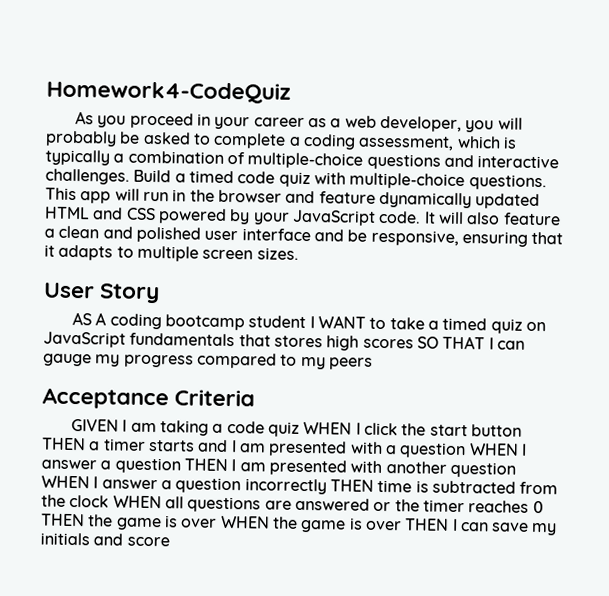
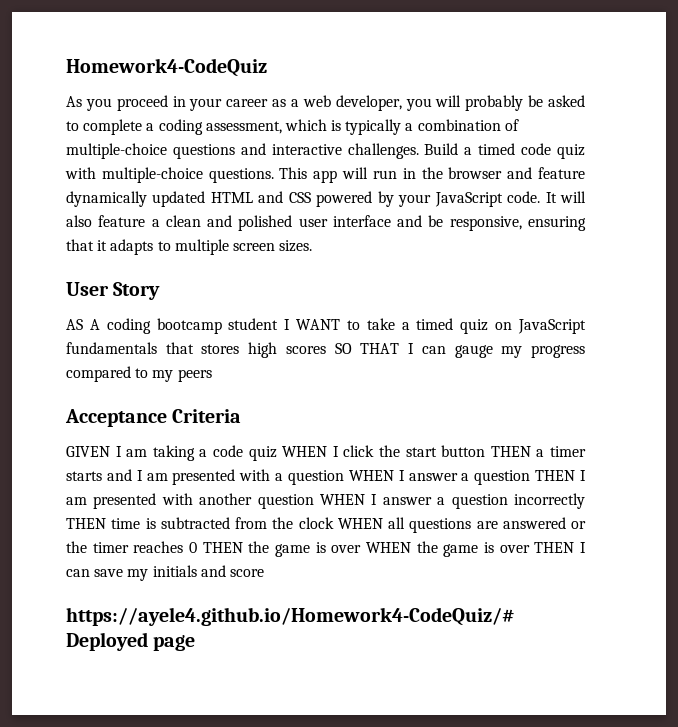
+ https://ayele4.github.io/Homework4-CodeQuiz/# Deployed page

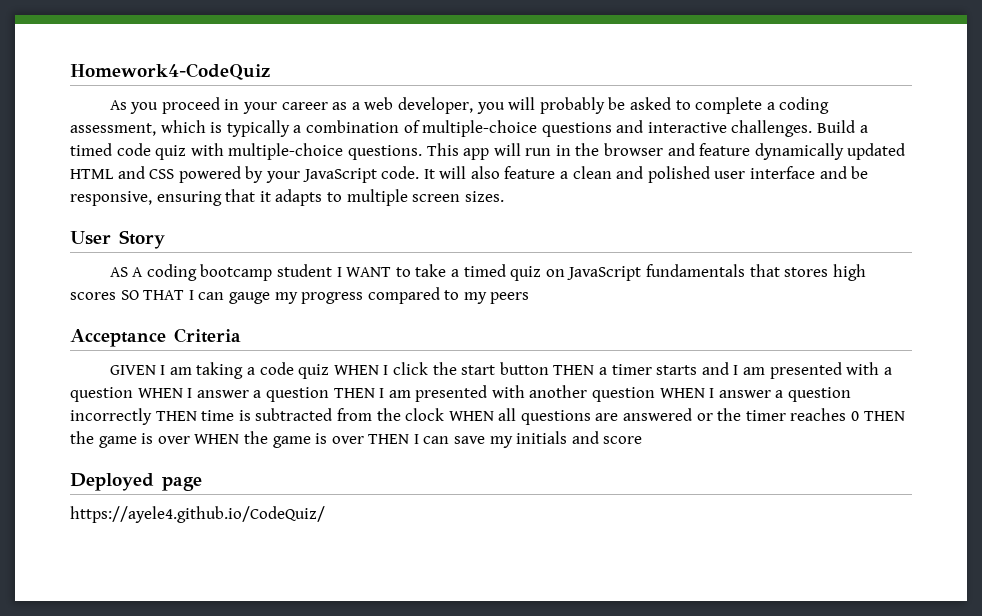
- https://ayele4.github.io/Homework4-CodeQuiz/# Deployed page
+ Deployed page
+ https://ayele4.github.io/CodeQuiz/

